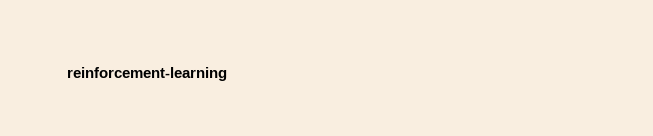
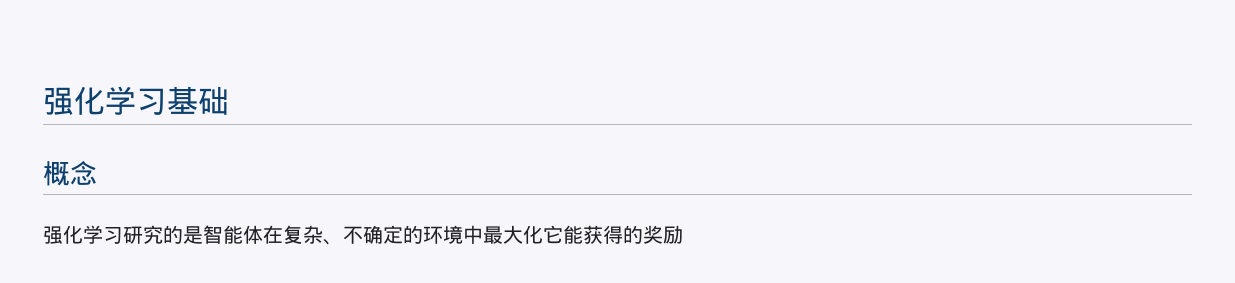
- reinforcement-learning
+ 强化学习基础
+ 概念
+ 强化学习研究的是智能体在复杂、不确定的环境中最大化它能获得的奖励

